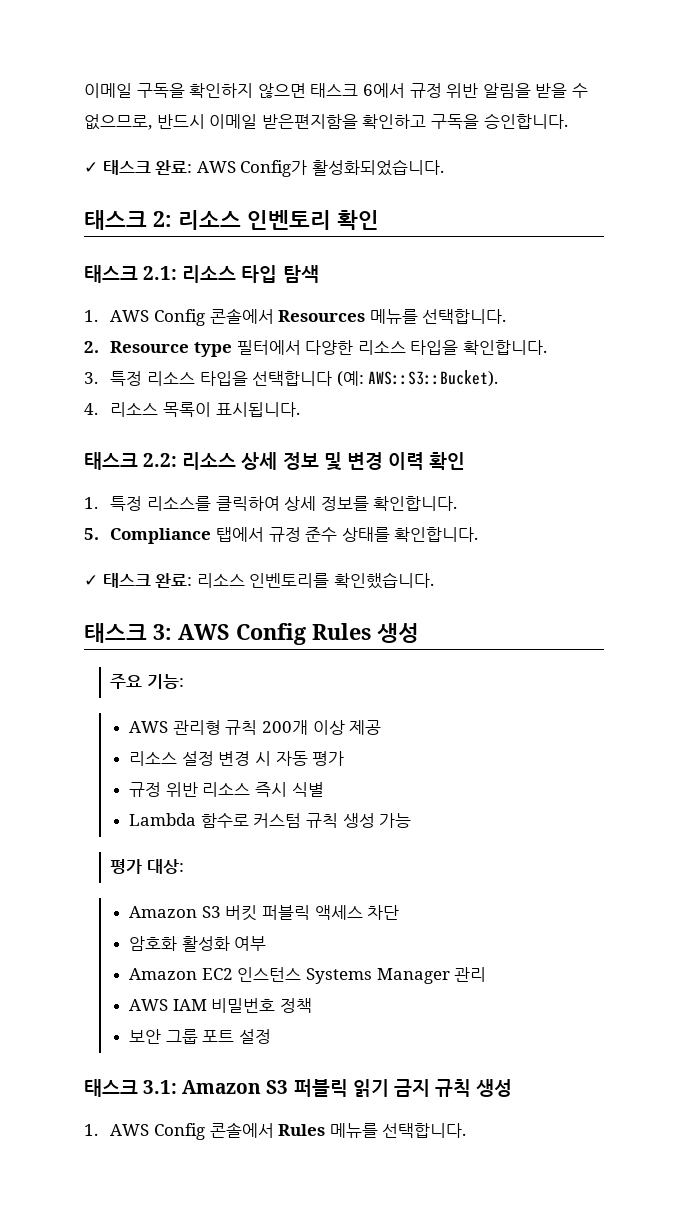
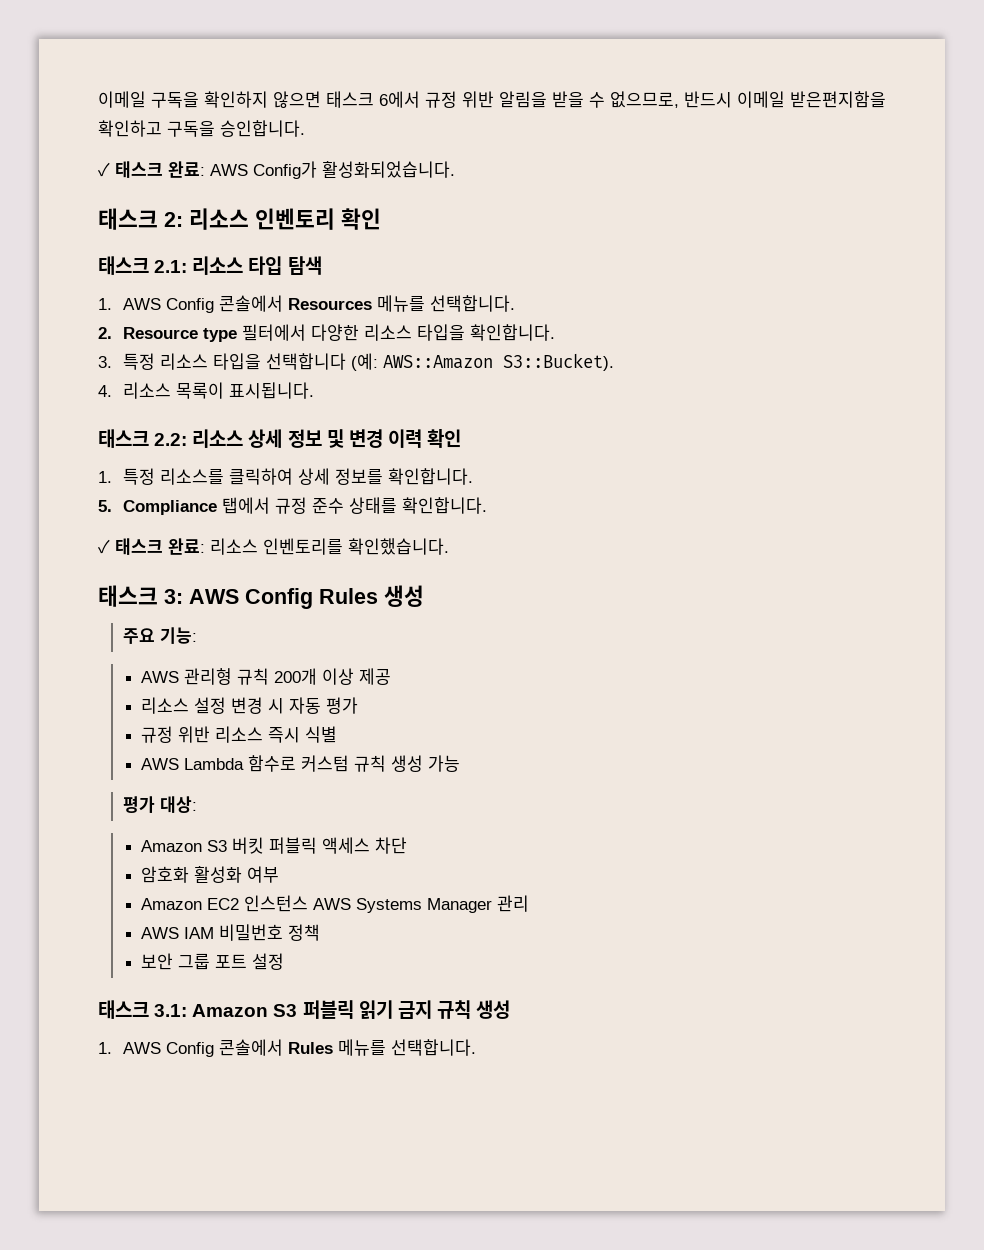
- 3. 특정 리소스 타입을 선택합니다 (예: AWS::S3::Bucket).
+ 3. 특정 리소스 타입을 선택합니다 (예: AWS::Amazon S3::Bucket).
- Lambda 함수로 커스텀 규칙 생성 가능
+ AWS Lambda 함수로 커스텀 규칙 생성 가능
- Amazon EC2 인스턴스 Systems Manager 관리
+ Amazon EC2 인스턴스 AWS Systems Manager 관리

